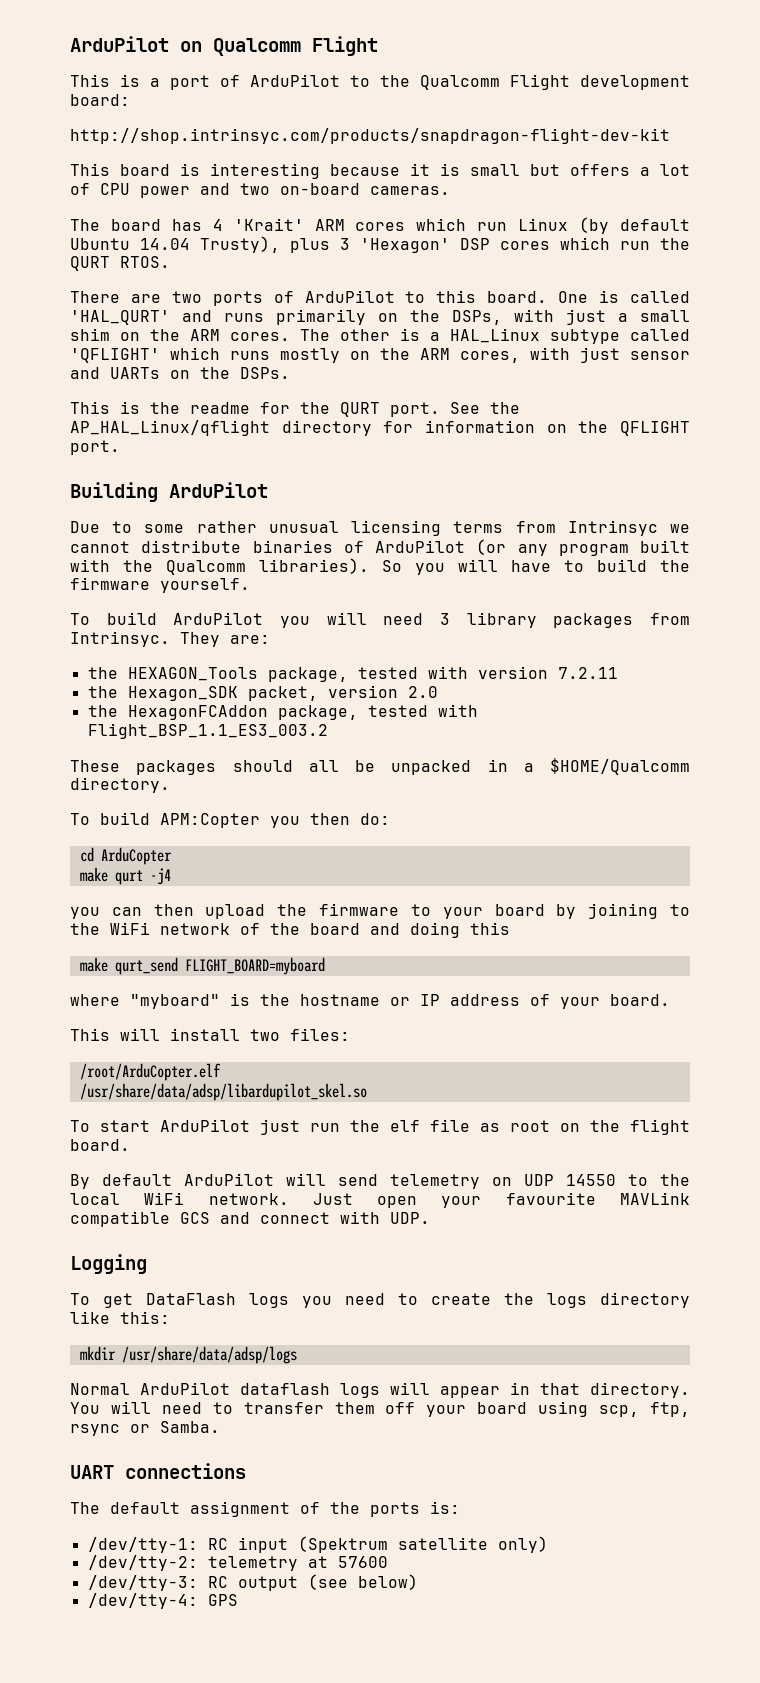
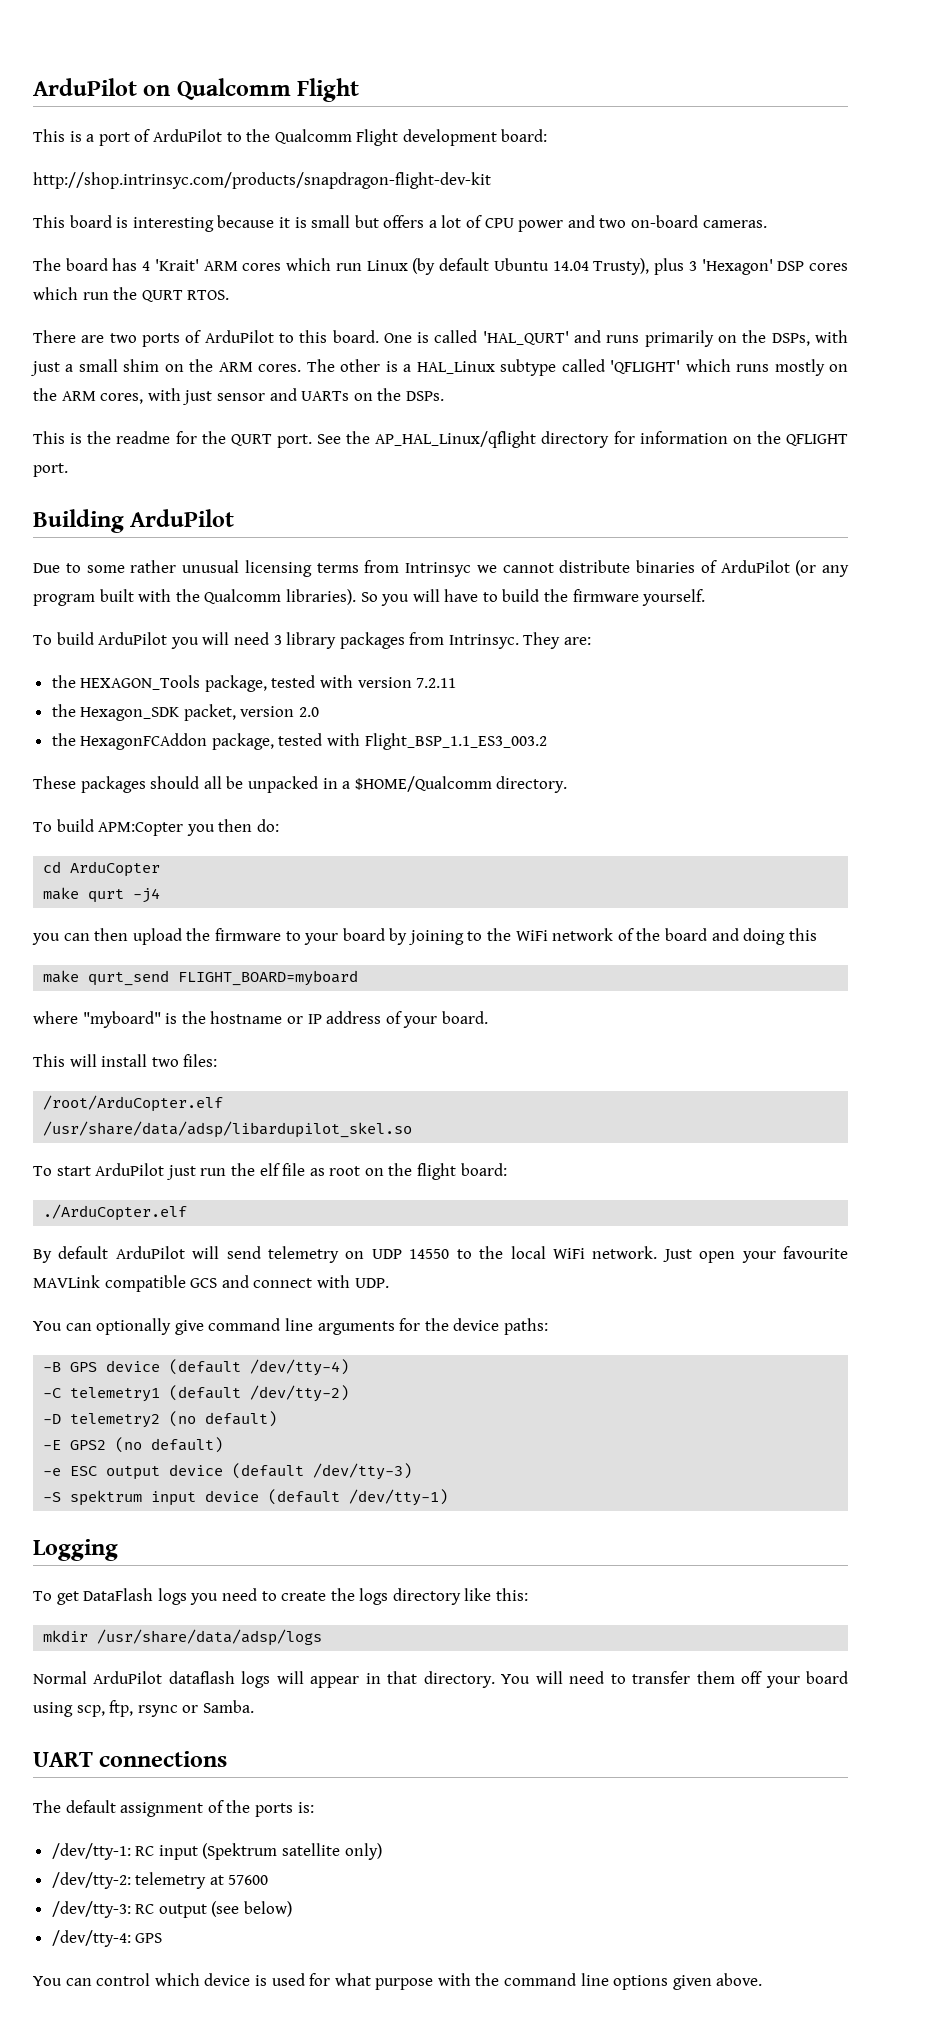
- To start ArduPilot just run the elf file as root on the flight board.
+ To start ArduPilot just run the elf file as root on the flight board:
+ ./ArduCopter.elf
+ You can optionally give command line arguments for the device paths:
+ -B GPS device (default /dev/tty-4)
+ -C telemetry1 (default /dev/tty-2)
+ -D telemetry2 (no default)
+ -E GPS2 (no default)
+ -e ESC output device (default /dev/tty-3)
+ -S spektrum input device (default /dev/tty-1)
+ You can control which device is used for what purpose with the command line options given above.

